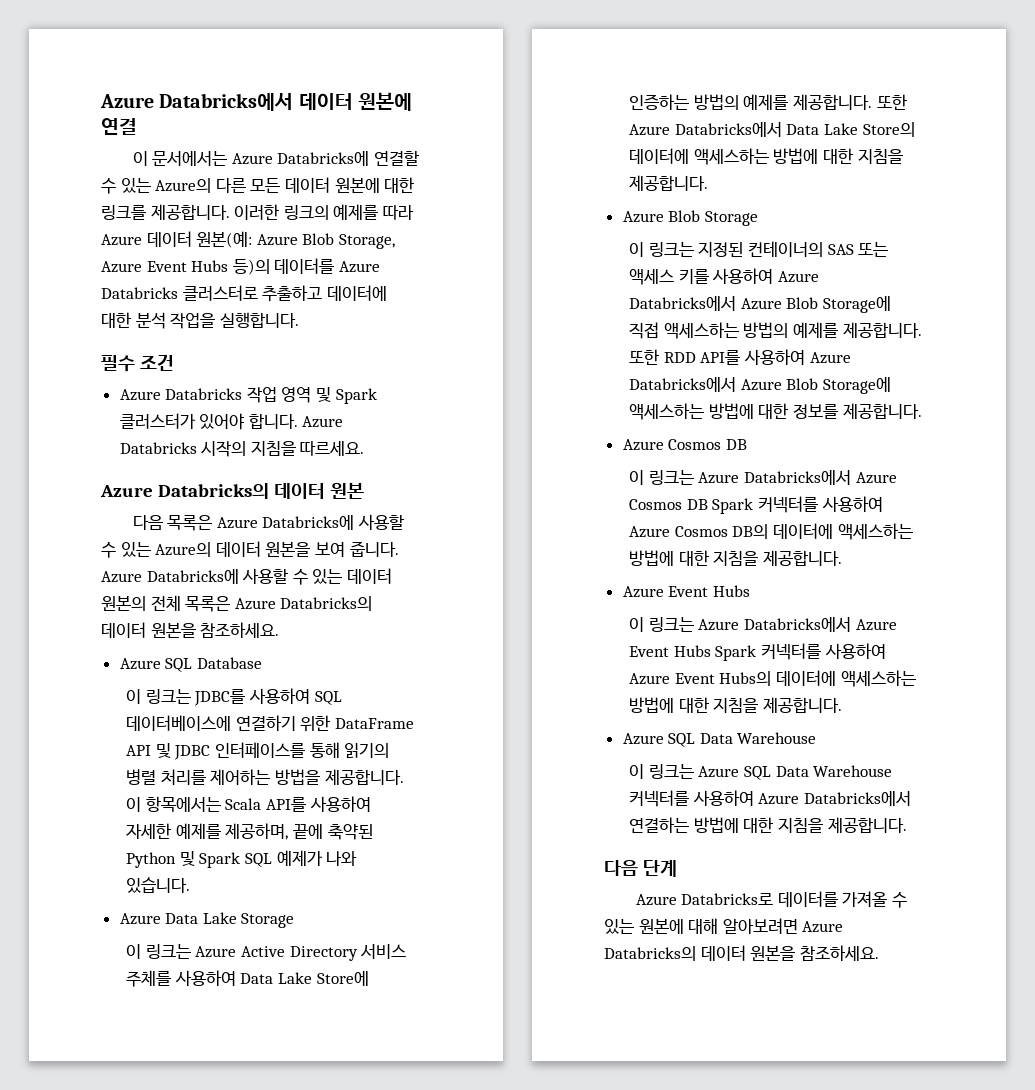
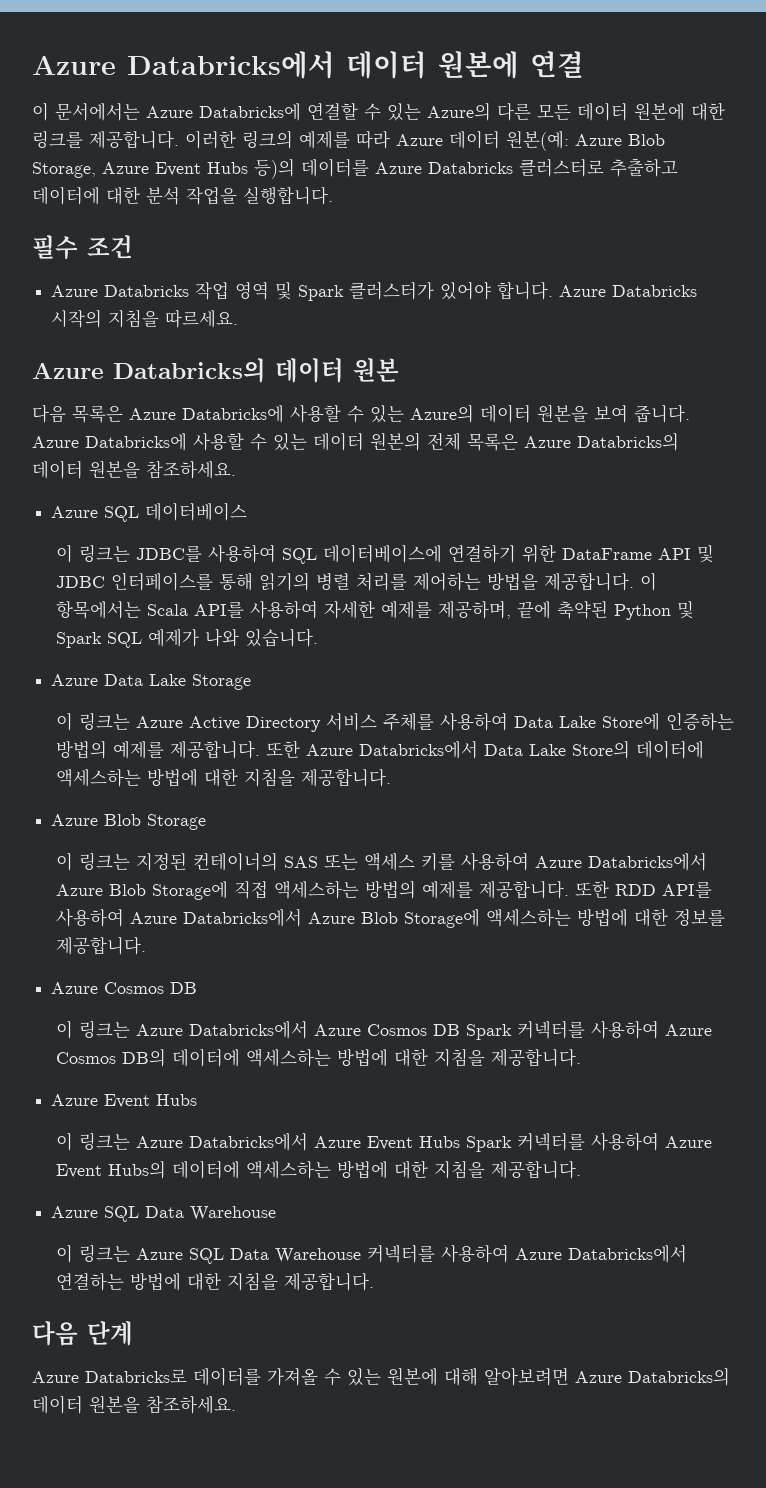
- Azure SQL Database
+ Azure SQL 데이터베이스

